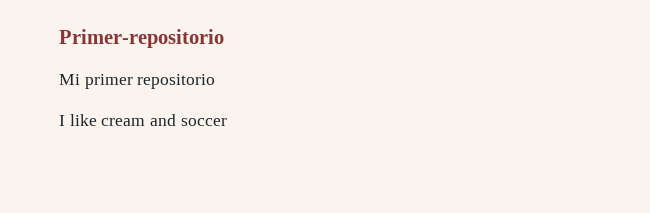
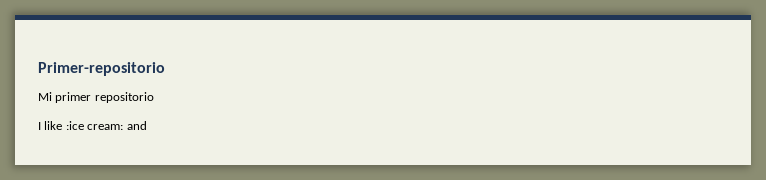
- I like cream and soccer
+ I like :ice cream: and

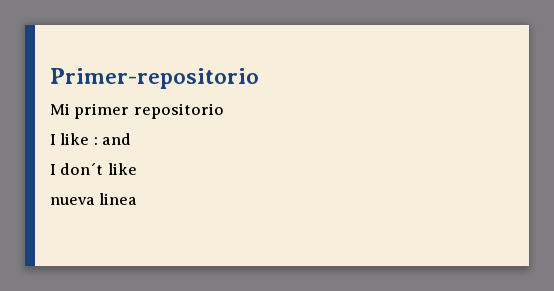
- I like :ice cream: and
+ I like : and
+ I don´t like
+ nueva linea

